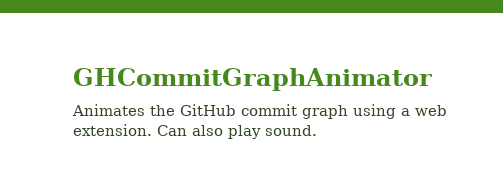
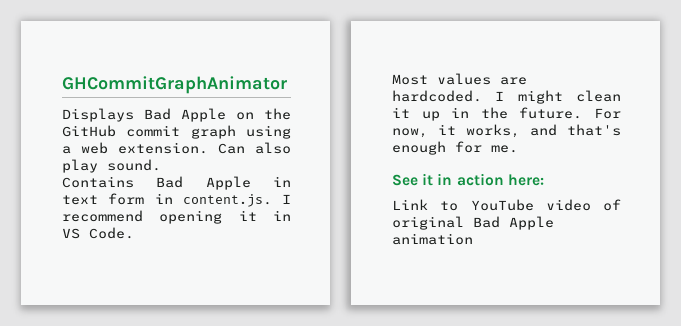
- Animates the GitHub commit graph using a web extension.
+ Displays Bad Apple on the GitHub commit graph using a web extension.
+ Contains Bad Apple in text form in content.js. I recommend opening it in VS Code.
+ Most values are hardcoded. I might clean it up in the future. For now, it works, and that's enough for me.
+ See it in action here:
+ Link to YouTube video of original Bad Apple animation

